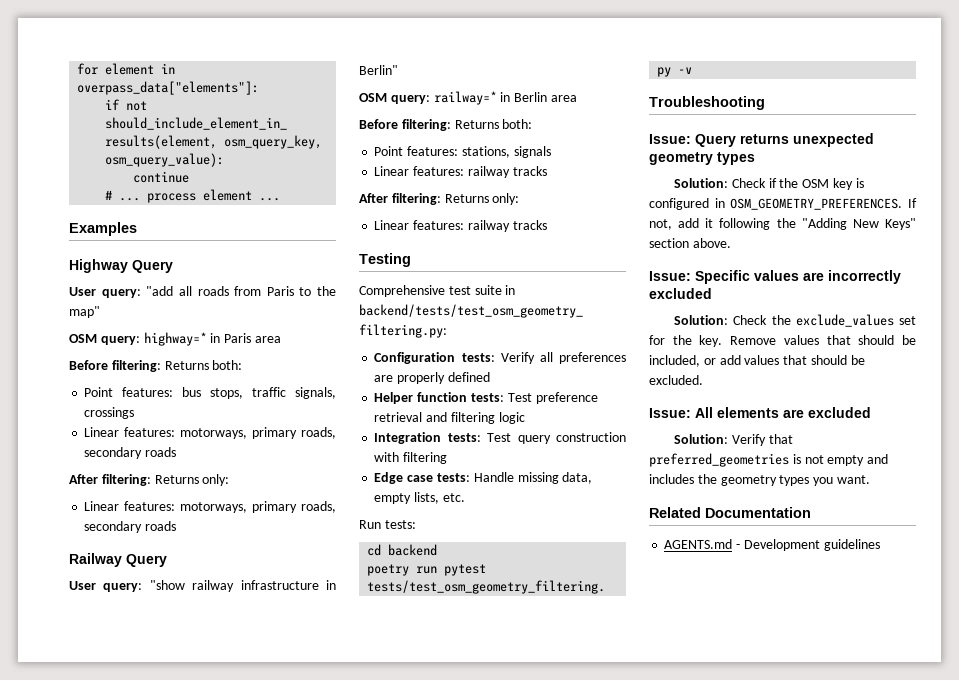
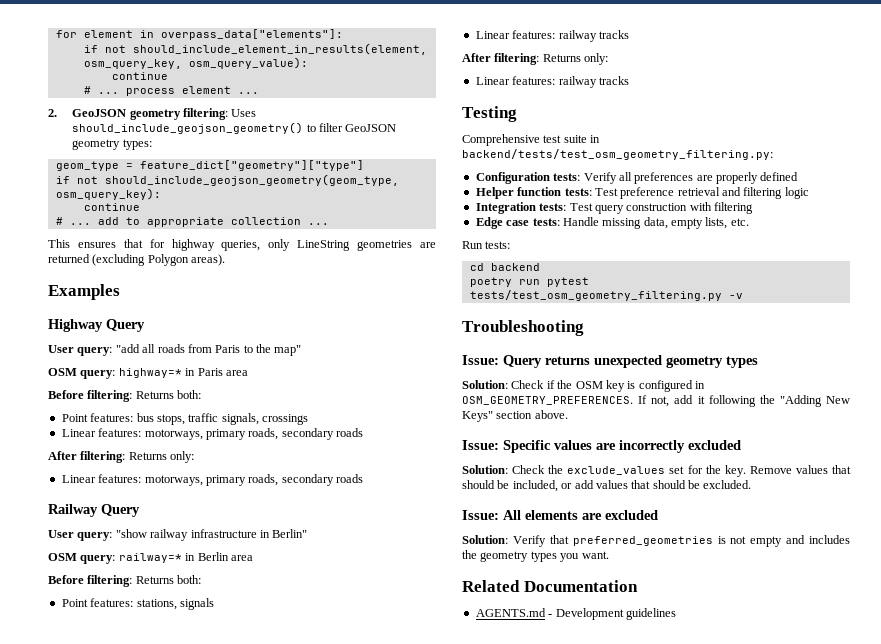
+ 2. GeoJSON geometry filtering: Uses should_include_geojson_geometry() to filter GeoJSON geometry types:
+ geom_type = feature_dict["geometry"]["type"]
+ if not should_include_geojson_geometry(geom_type, osm_query_key):
+ continue
+ # ... add to appropriate collection ...
+ This ensures that for highway queries, only LineString geometries are returned (excluding Polygon areas).

